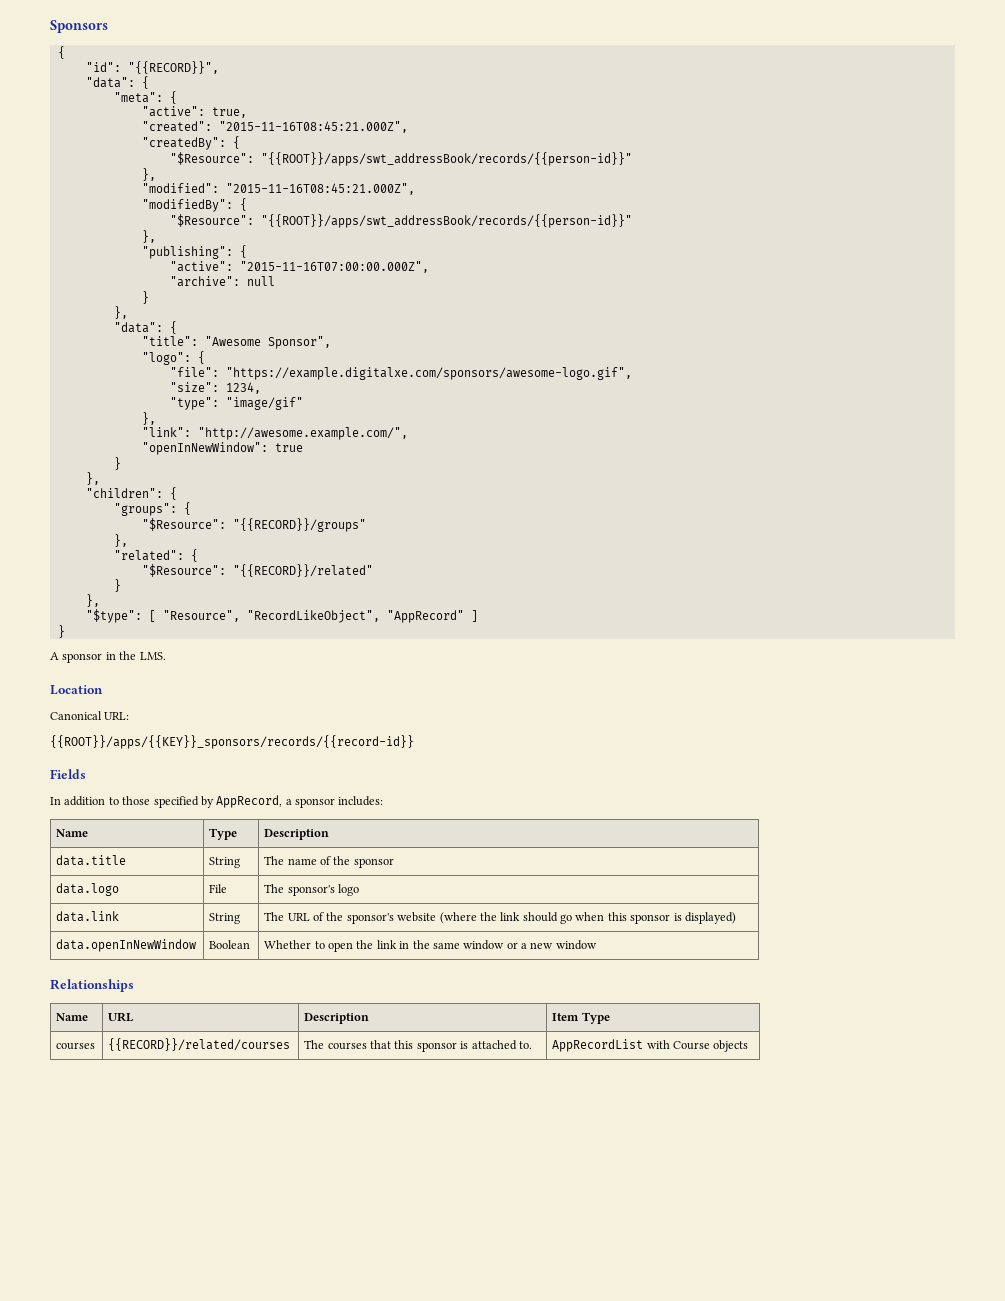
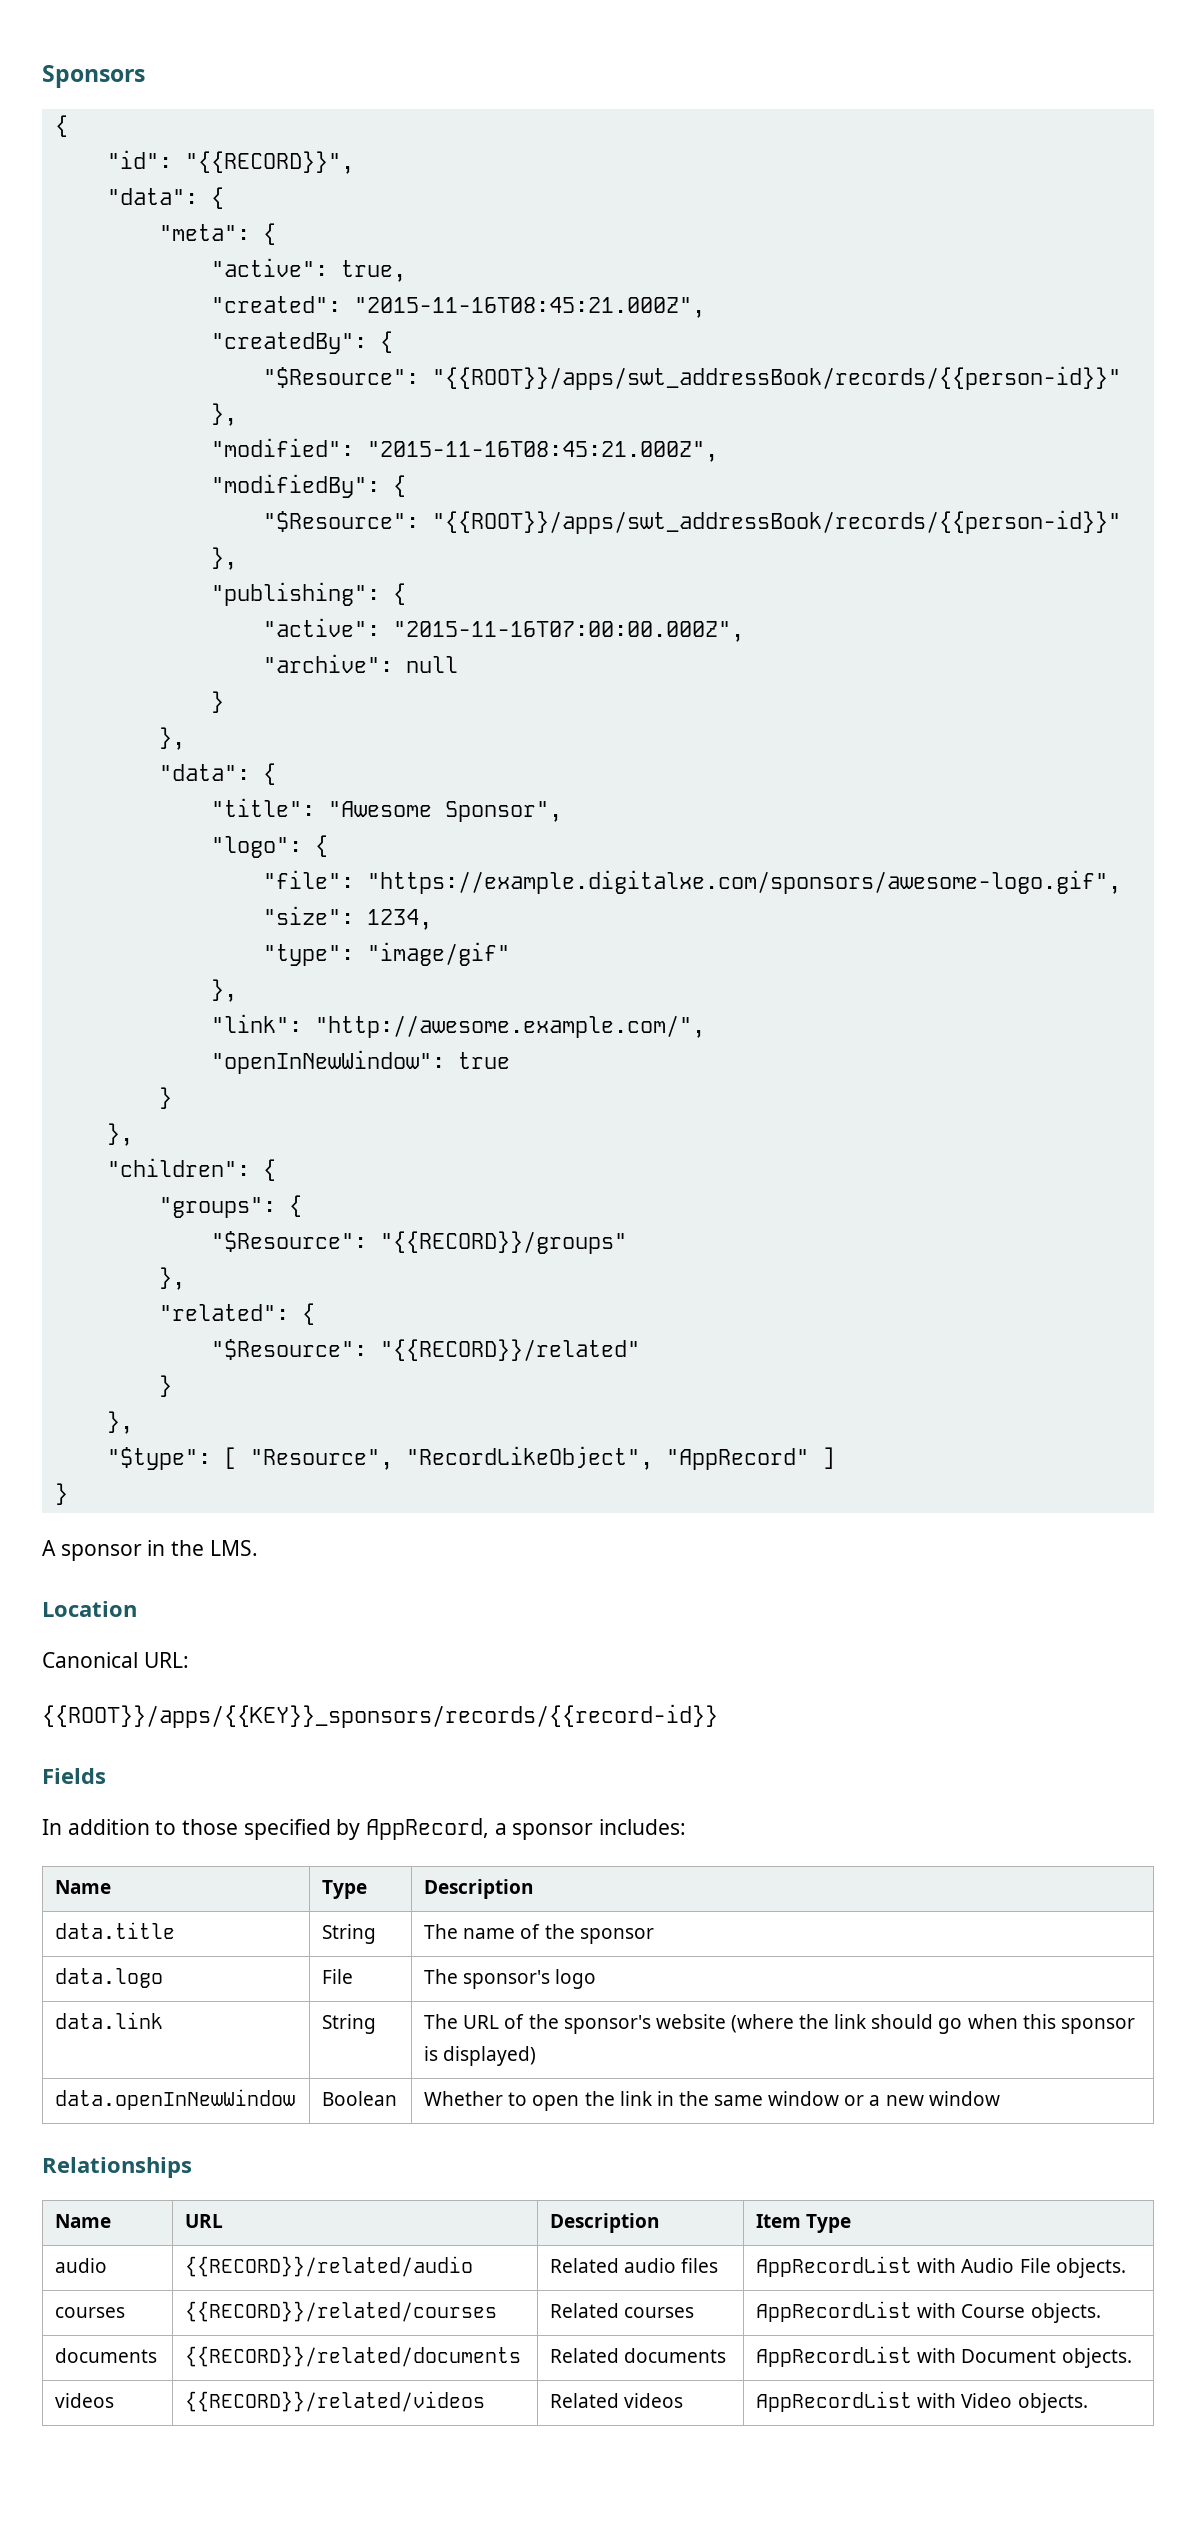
+ audio | {{RECORD}}/related/audio | Related audio files | AppRecordList with Audio File objects.
- courses | {{RECORD}}/related/courses | The courses that this sponsor is attached to. | AppRecordList with Course objects
+ courses | {{RECORD}}/related/courses | Related courses | AppRecordList with Course objects.
+ documents | {{RECORD}}/related/documents | Related documents | AppRecordList with Document objects.
+ videos | {{RECORD}}/related/videos | Related videos | AppRecordList with Video objects.

